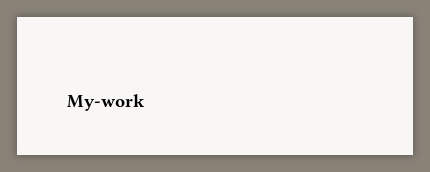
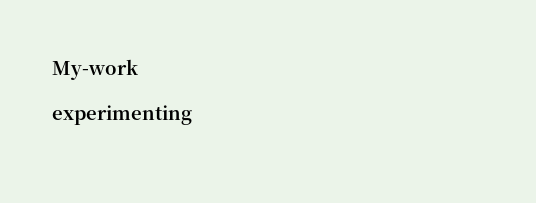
+ experimenting

